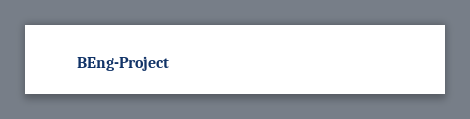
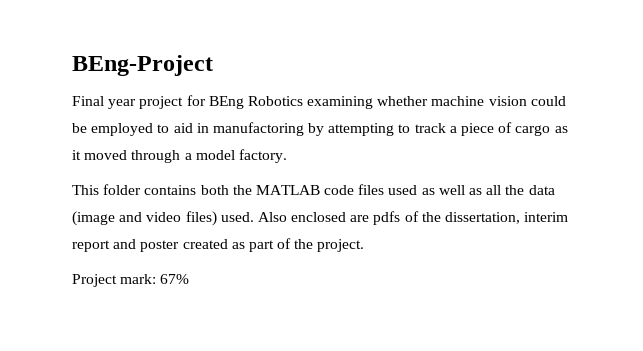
+ Final year project for BEng Robotics examining whether machine vision could be employed to aid in manufactoring by attempting to track a piece of cargo as it moved through a model factory.
+ This folder contains both the MATLAB code files used as well as all the data (image and video files) used. Also enclosed are pdfs of the dissertation, interim report and poster created as part of the project.
+ Project mark: 67%

